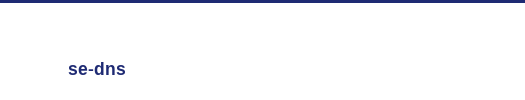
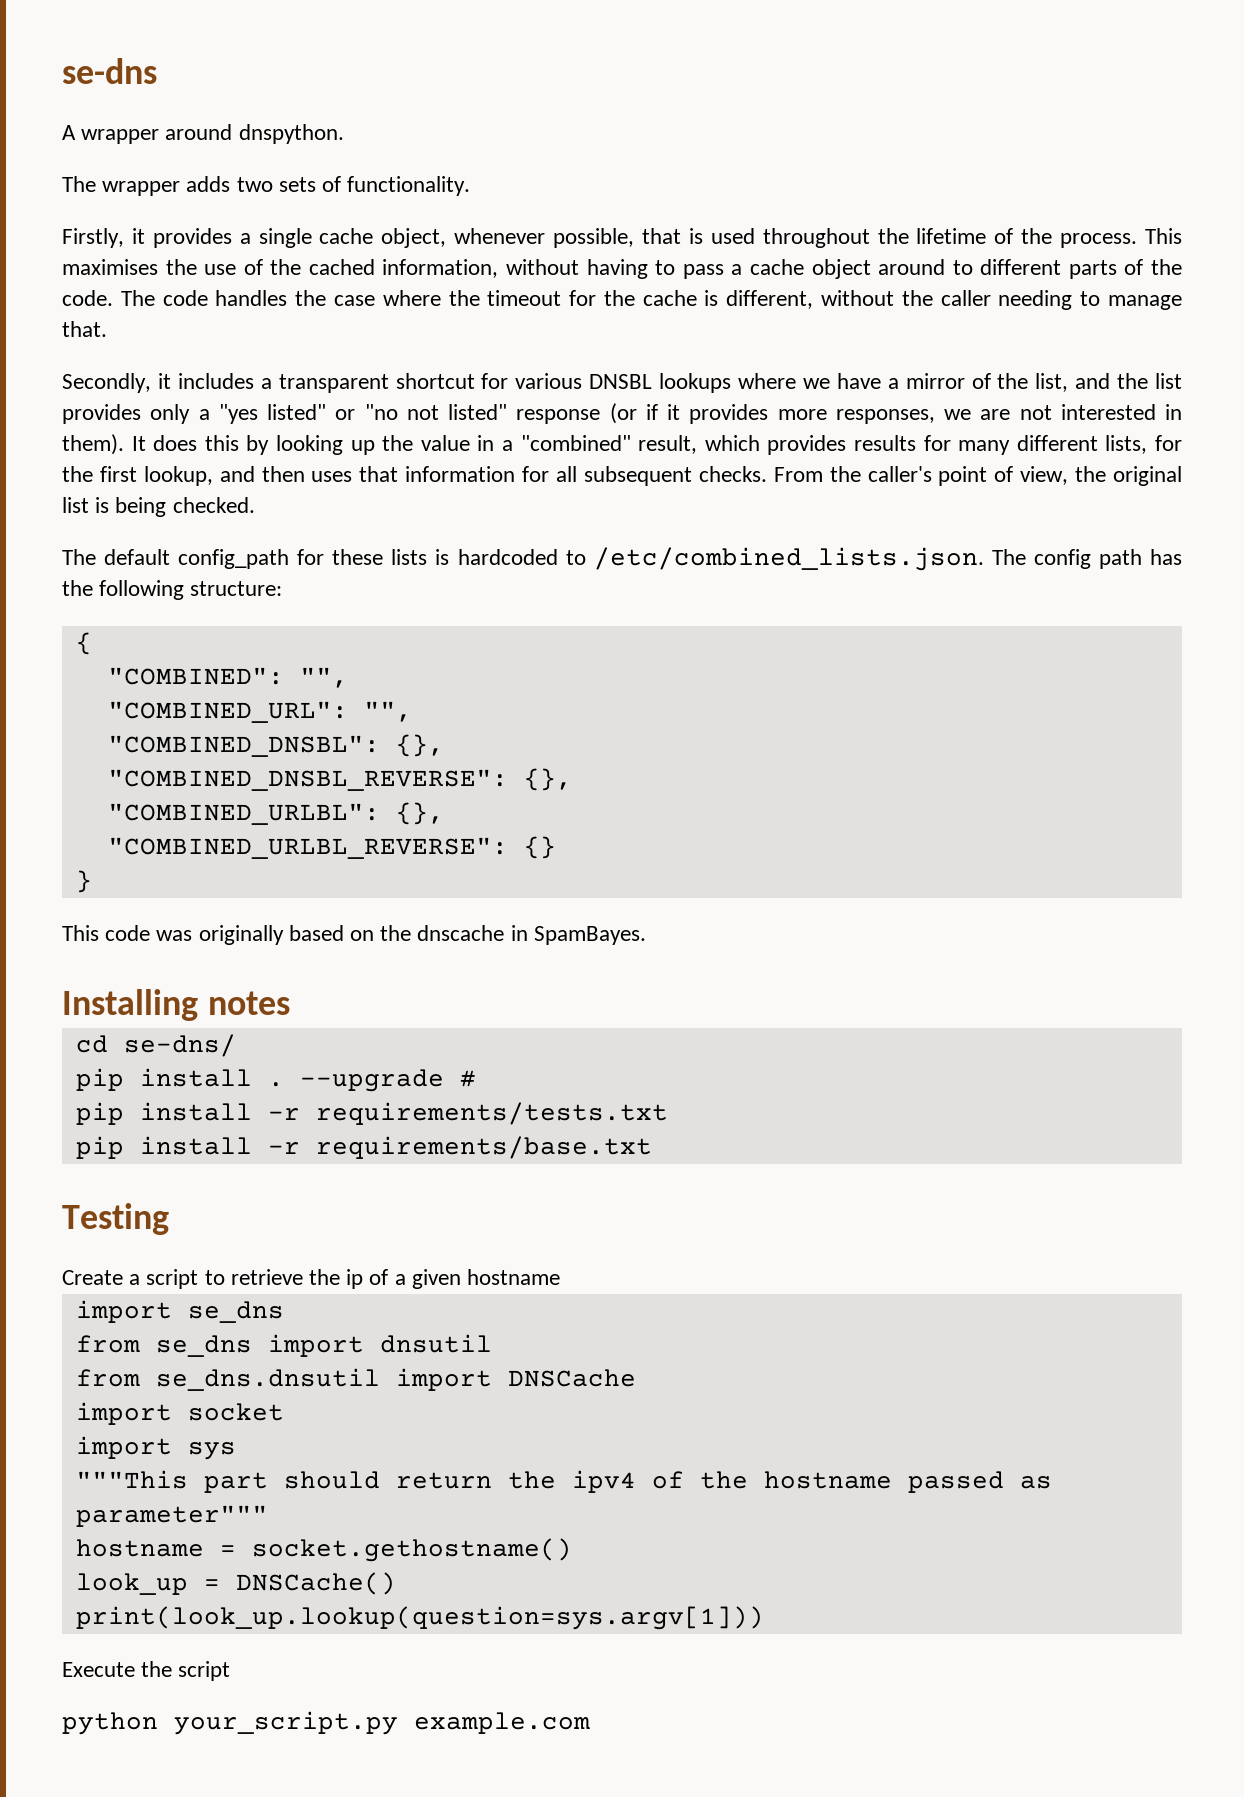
+ A wrapper around dnspython.
+ The wrapper adds two sets of functionality.
+ Firstly, it provides a single cache object, whenever possible, that is used throughout the lifetime of the process. This maximises the use of the cached information, without having to pass a cache object around to different parts of the code. The code handles the case where the timeout for the cache is different, without the caller needing to manage that.
+ Secondly, it includes a transparent shortcut for various DNSBL lookups where we have a mirror of the list, and the list provides only a "yes listed" or "no not listed" response (or if it provides more responses, we are not interested in them). It does this by looking up the value in a "combined" result, which provides results for many different lists, for the first lookup, and then uses that information for all subsequent checks. From the caller's point of view, the original list is being checked.
+ The default config_path for these lists is hardcoded to /etc/combined_lists.json. The config path has the following structure:
+ {
+ "COMBINED": "",
+ "COMBINED_URL": "",
+ "COMBINED_DNSBL": {},
+ "COMBINED_DNSBL_REVERSE": {},
+ "COMBINED_URLBL": {},
+ "COMBINED_URLBL_REVERSE": {}
+ }
+ This code was originally based on the dnscache in SpamBayes.
+ Installing notes
+ cd se-dns/
+ pip install . --upgrade #
+ pip install -r requirements/tests.txt
+ pip install -r requirements/base.txt
+ Testing
+ Create a script to retrieve the ip of a given hostname
+ import se_dns
+ from se_dns import dnsutil
+ from se_dns.dnsutil import DNSCache
+ import socket
+ import sys
+ """This part should return the ipv4 of the hostname passed as parameter"""
+ hostname = socket.gethostname()
+ look_up = DNSCache()
+ print(look_up.lookup(question=sys.argv[1]))
+ Execute the script
+ python your_script.py example.com

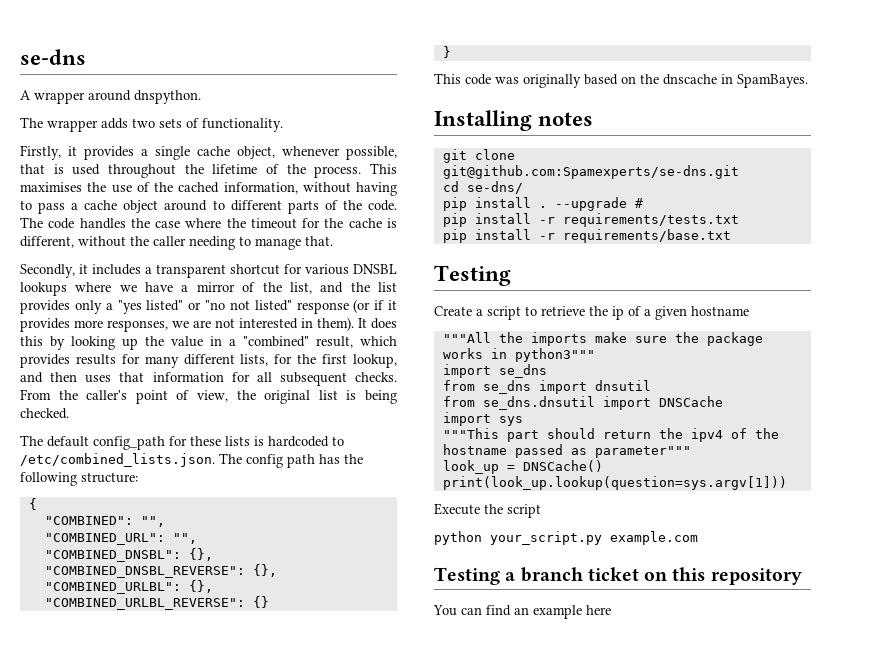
+ git clone git@github.com:Spamexperts/se-dns.git
+ """All the imports make sure the package works in python3"""
- import socket
- hostname = socket.gethostname()
+ Testing a branch ticket on this repository
+ You can find an example here

